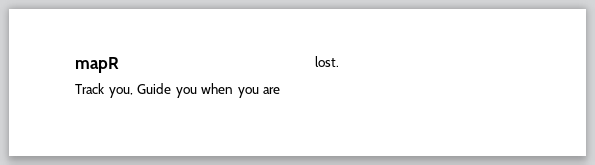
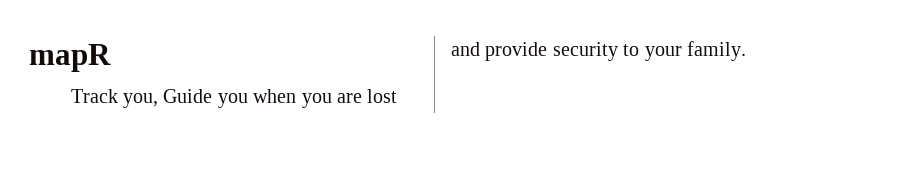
- Track you, Guide you when you are lost.
+ Track you, Guide you when you are lost and provide security to your family.

